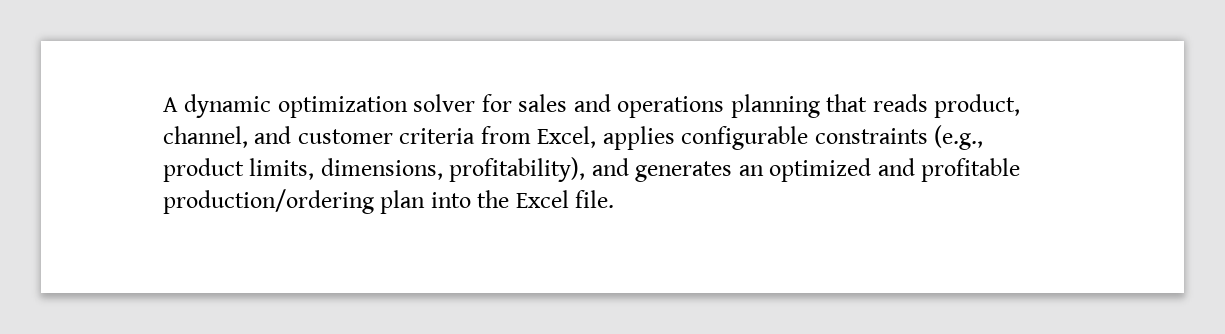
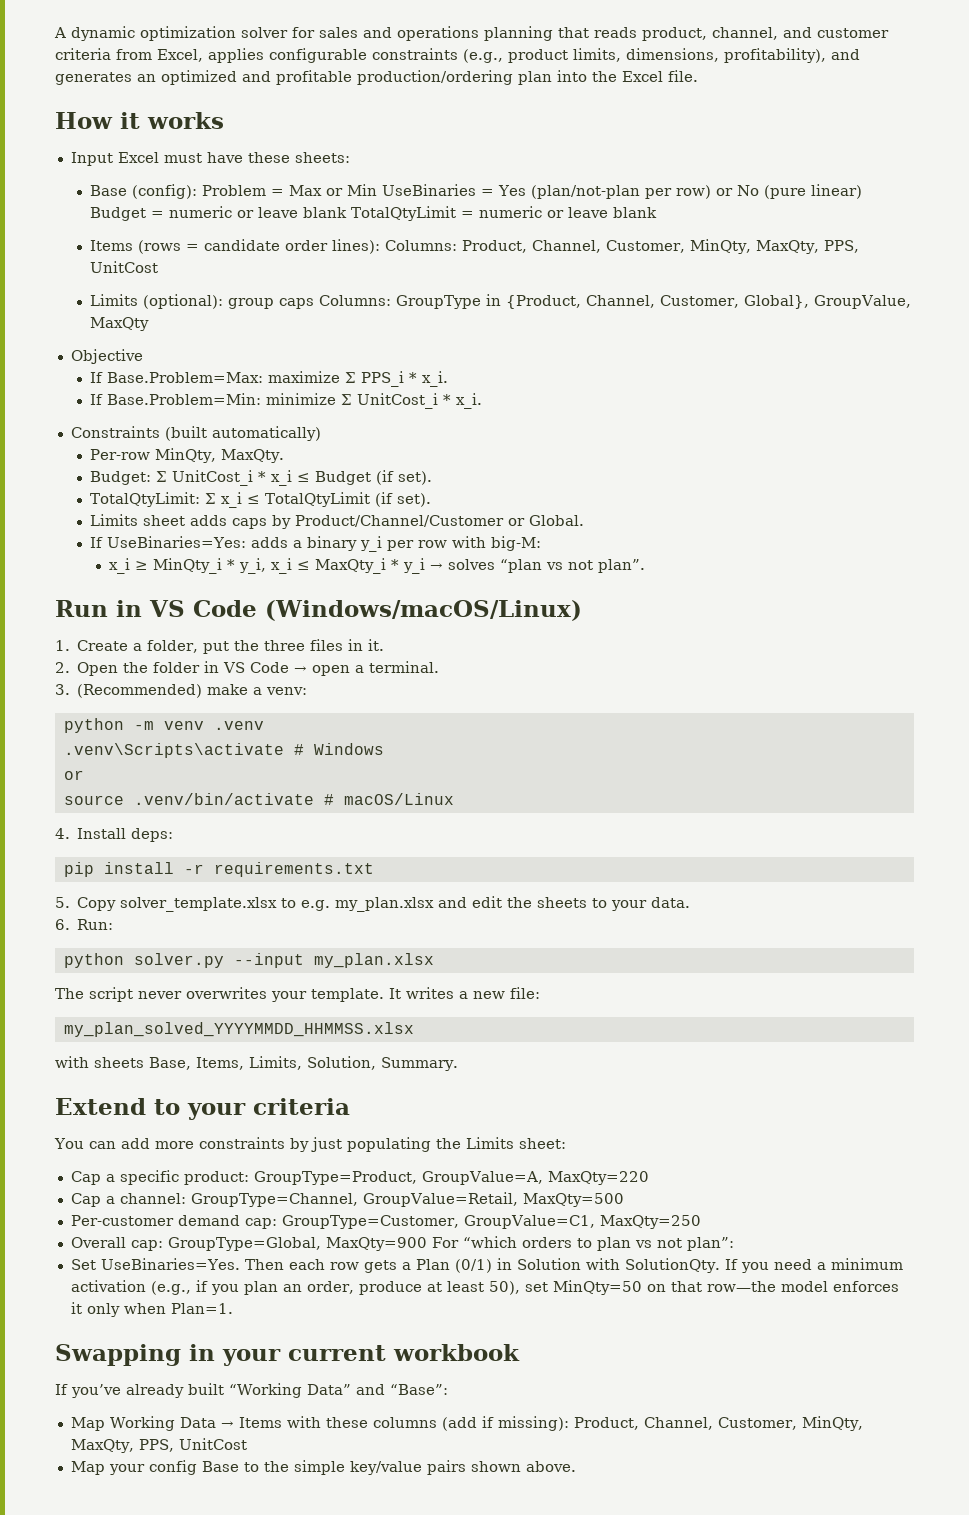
+ How it works
+ Input Excel must have these sheets:
+ Base (config): Problem = Max or Min UseBinaries = Yes (plan/not-plan per row) or No (pure linear) Budget = numeric or leave blank TotalQtyLimit = numeric or leave blank
+ Items (rows = candidate order lines): Columns: Product, Channel, Customer, MinQty, MaxQty, PPS, UnitCost
+ Limits (optional): group caps Columns: GroupType in {Product, Channel, Customer, Global}, GroupValue, MaxQty
+ Objective
+ If Base.Problem=Max: maximize Σ PPS_i * x_i.
+ If Base.Problem=Min: minimize Σ UnitCost_i * x_i.
+ Constraints (built automatically)
+ Per-row MinQty, MaxQty.
+ Budget: Σ UnitCost_i * x_i ≤ Budget (if set).
+ TotalQtyLimit: Σ x_i ≤ TotalQtyLimit (if set).
+ Limits sheet adds caps by Product/Channel/Customer or Global.
+ If UseBinaries=Yes: adds a binary y_i per row with big-M:
+ x_i ≥ MinQty_i * y_i, x_i ≤ MaxQty_i * y_i → solves “plan vs not plan”.
+ Run in VS Code (Windows/macOS/Linux)
+ 1. Create a folder, put the three files in it.
+ 2. Open the folder in VS Code → open a terminal.
+ 3. (Recommended) make a venv:
+ python -m venv .venv
+ .venv\Scripts\activate # Windows
+ or
+ source .venv/bin/activate # macOS/Linux
+ 4. Install deps:
+ pip install -r requirements.txt
+ 5. Copy solver_template.xlsx to e.g. my_plan.xlsx and edit the sheets to your data.
+ 6. Run:
+ python solver.py --input my_plan.xlsx
+ The script never overwrites your template. It writes a new file:
+ my_plan_solved_YYYYMMDD_HHMMSS.xlsx
+ with sheets Base, Items, Limits, Solution, Summary.
+ Extend to your criteria
+ You can add more constraints by just populating the Limits sheet:
+ Cap a specific product: GroupType=Product, GroupValue=A, MaxQty=220
+ Cap a channel: GroupType=Channel, GroupValue=Retail, MaxQty=500
+ Per-customer demand cap: GroupType=Customer, GroupValue=C1, MaxQty=250
+ Overall cap: GroupType=Global, MaxQty=900 For “which orders to plan vs not plan”:
+ Set UseBinaries=Yes. Then each row gets a Plan (0/1) in Solution with SolutionQty. If you need a minimum activation (e.g., if you plan an order, produce at least 50), set MinQty=50 on that row—the model enforces it only when Plan=1.
+ Swapping in your current workbook
+ If you’ve already built “Working Data” and “Base”:
+ Map Working Data → Items with these columns (add if missing): Product, Channel, Customer, MinQty, MaxQty, PPS, UnitCost
+ Map your config Base to the simple key/value pairs shown above.

